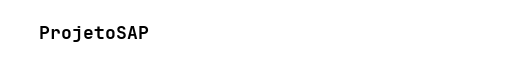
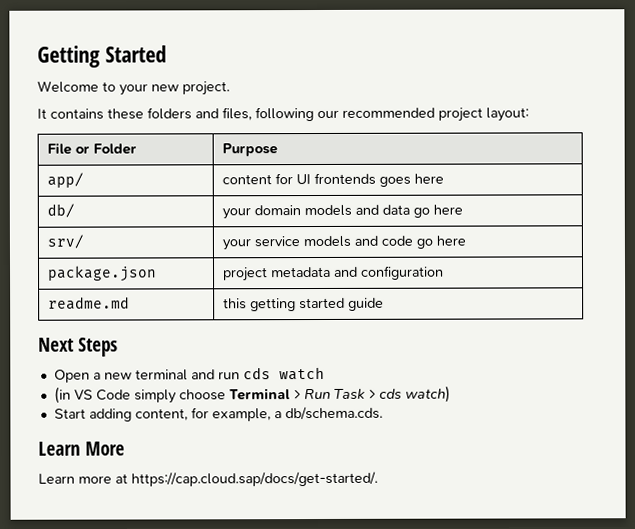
- ProjetoSAP
+ Getting Started
+ Welcome to your new project.
+ It contains these folders and files, following our recommended project layout:
+ File or Folder | Purpose
+ app/ | content for UI frontends goes here
+ db/ | your domain models and data go here
+ srv/ | your service models and code go here
+ package.json | project metadata and configuration
+ readme.md | this getting started guide
+ Next Steps
+ Open a new terminal and run cds watch
+ (in VS Code simply choose Terminal > Run Task > cds watch)
+ Start adding content, for example, a db/schema.cds.
+ Learn More
+ Learn more at https://cap.cloud.sap/docs/get-started/.

